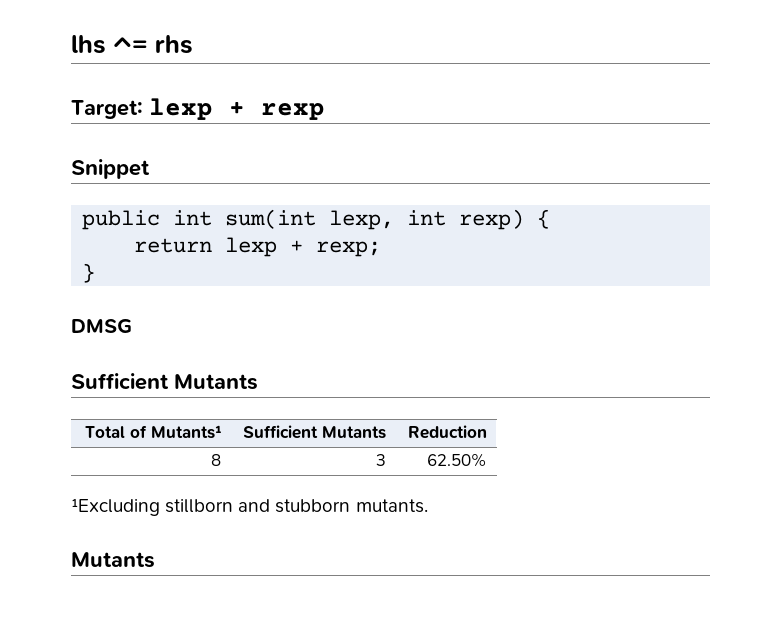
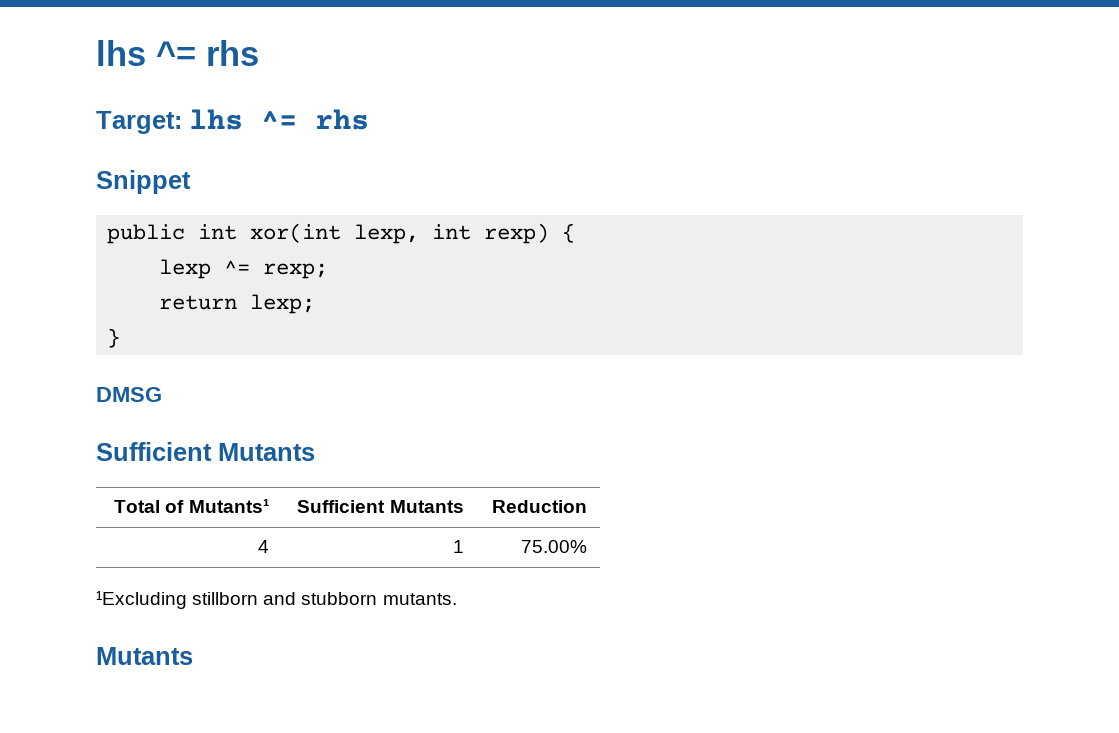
- Target: lexp + rexp
+ Target: lhs ^= rhs
- public int sum(int lexp, int rexp) {
+ public int xor(int lexp, int rexp) {
- return lexp + rexp;
+ lexp ^= rexp;
+ return lexp;
- 8 | 3 | 62.50%
+ 4 | 1 | 75.00%

